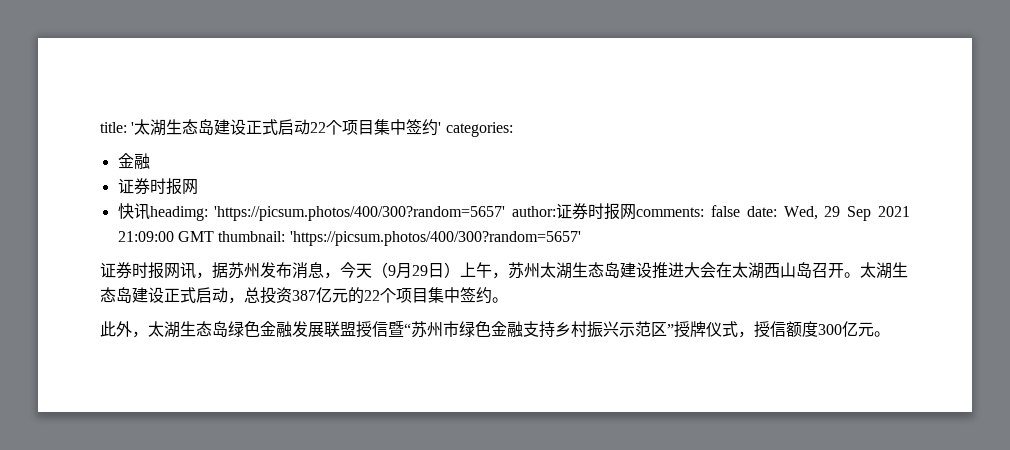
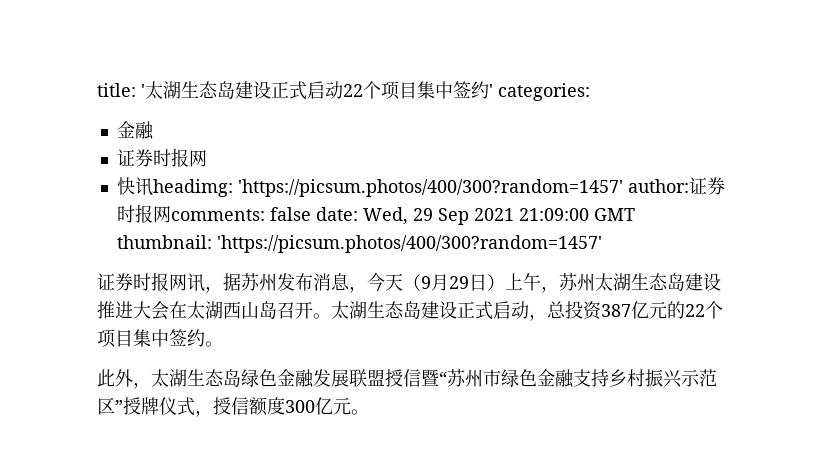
- 快讯headimg: 'https://picsum.photos/400/300?random=5657' author:证券时报网comments: false date: Wed, 29 Sep 2021 21:09:00 GMT thumbnail: 'https://picsum.photos/400/300?random=5657'
+ 快讯headimg: 'https://picsum.photos/400/300?random=1457' author:证券时报网comments: false date: Wed, 29 Sep 2021 21:09:00 GMT thumbnail: 'https://picsum.photos/400/300?random=1457'

